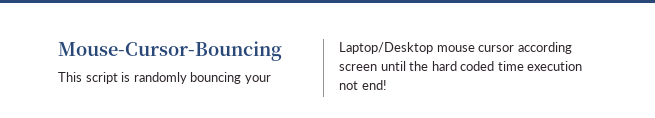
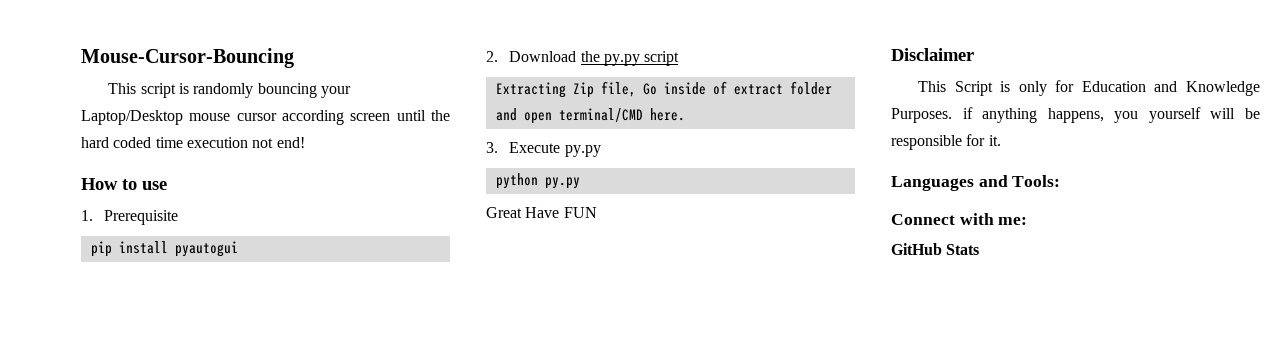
+ How to use
+ 1. Prerequisite
+ pip install pyautogui
+ 2. Download the py.py script
+ Extracting Zip file, Go inside of extract folder and open terminal/CMD here.
+ 3. Execute py.py
+ python py.py
+ Great Have FUN
+ Disclaimer
+ This Script is only for Education and Knowledge Purposes. if anything happens, you yourself will be responsible for it.
+ Languages and Tools:
+ Connect with me:
+ GitHub Stats

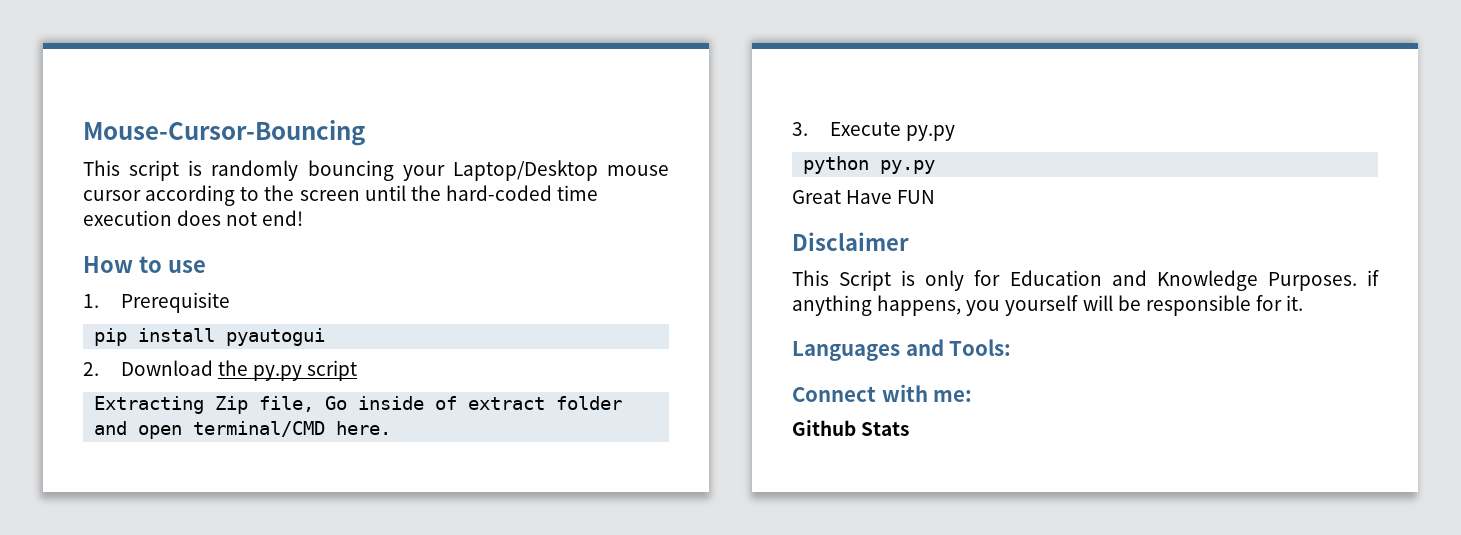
- This script is randomly bouncing your Laptop/Desktop mouse cursor according screen until the hard coded time execution not end!
+ This script is randomly bouncing your Laptop/Desktop mouse cursor according to the screen until the hard-coded time execution does not end!
- GitHub Stats
+ Github Stats

